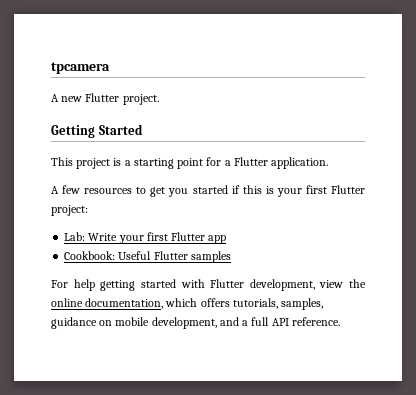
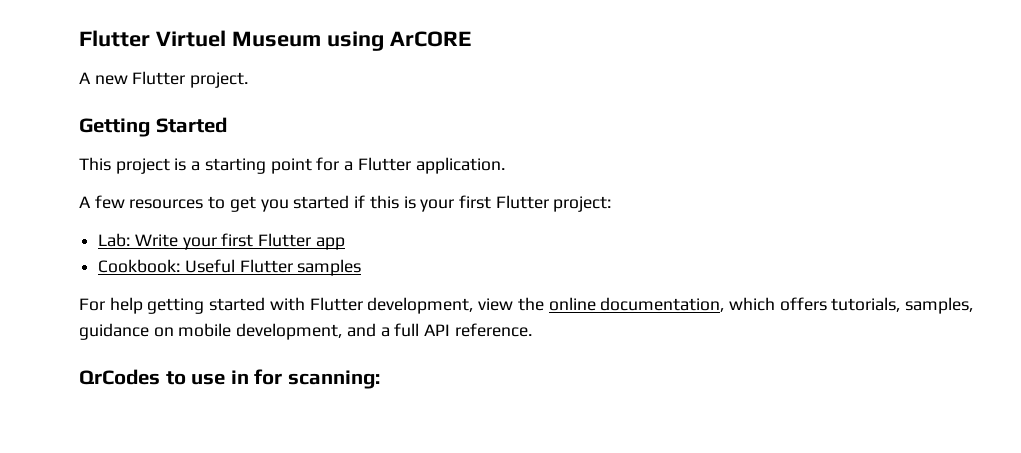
- tpcamera
+ Flutter Virtuel Museum using ArCORE
+ QrCodes to use in for scanning:

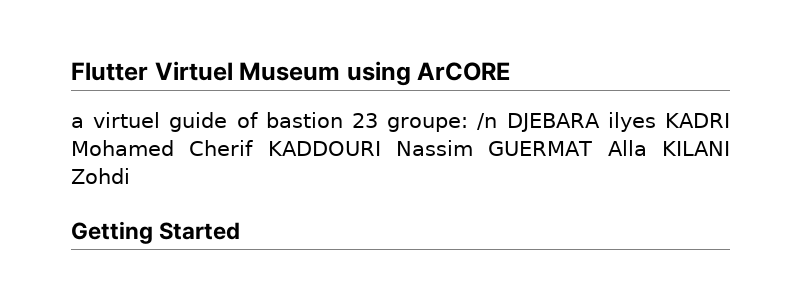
- A new Flutter project.
+ a virtuel guide of bastion 23 groupe: /n DJEBARA ilyes KADRI Mohamed Cherif KADDOURI Nassim GUERMAT Alla KILANI Zohdi
  Getting Started
- This project is a starting point for a Flutter application.
- A few resources to get you started if this is your first Flutter project:
- Lab: Write your first Flutter app
- Cookbook: Useful Flutter samples
- For help getting started with Flutter development, view the online documentation, which offers tutorials, samples, guidance on mobile development, and a full API reference.
- QrCodes to use in for scanning:

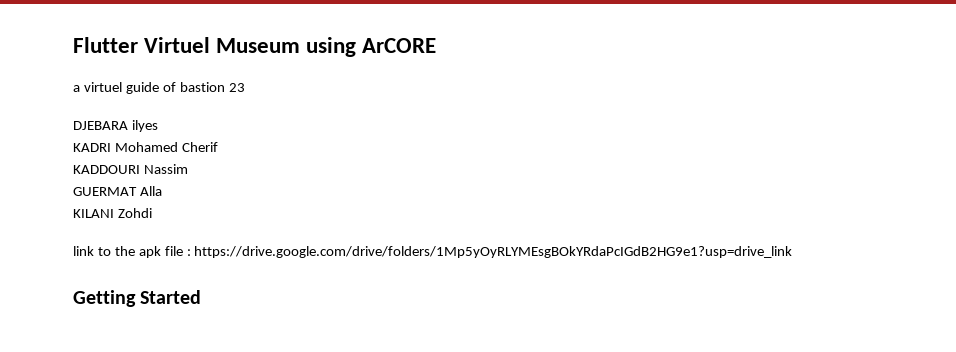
- a virtuel guide of bastion 23 groupe: /n DJEBARA ilyes KADRI Mohamed Cherif KADDOURI Nassim GUERMAT Alla KILANI Zohdi
+ a virtuel guide of bastion 23
+ DJEBARA ilyes
+ KADRI Mohamed Cherif
+ KADDOURI Nassim
+ GUERMAT Alla
+ KILANI Zohdi
+ link to the apk file : https://drive.google.com/drive/folders/1Mp5yOyRLYMEsgBOkYRdaPcIGdB2HG9e1?usp=drive_link

